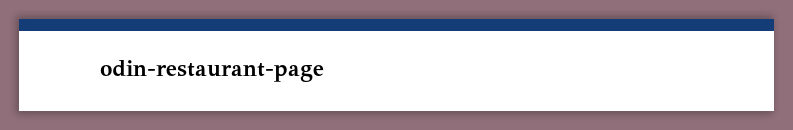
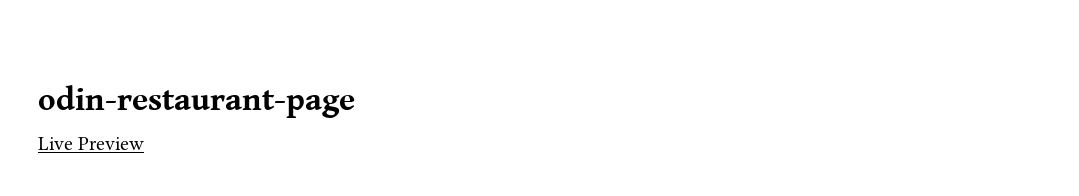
+ Live Preview

